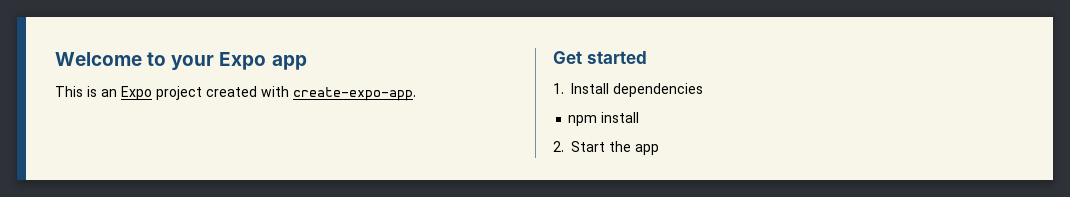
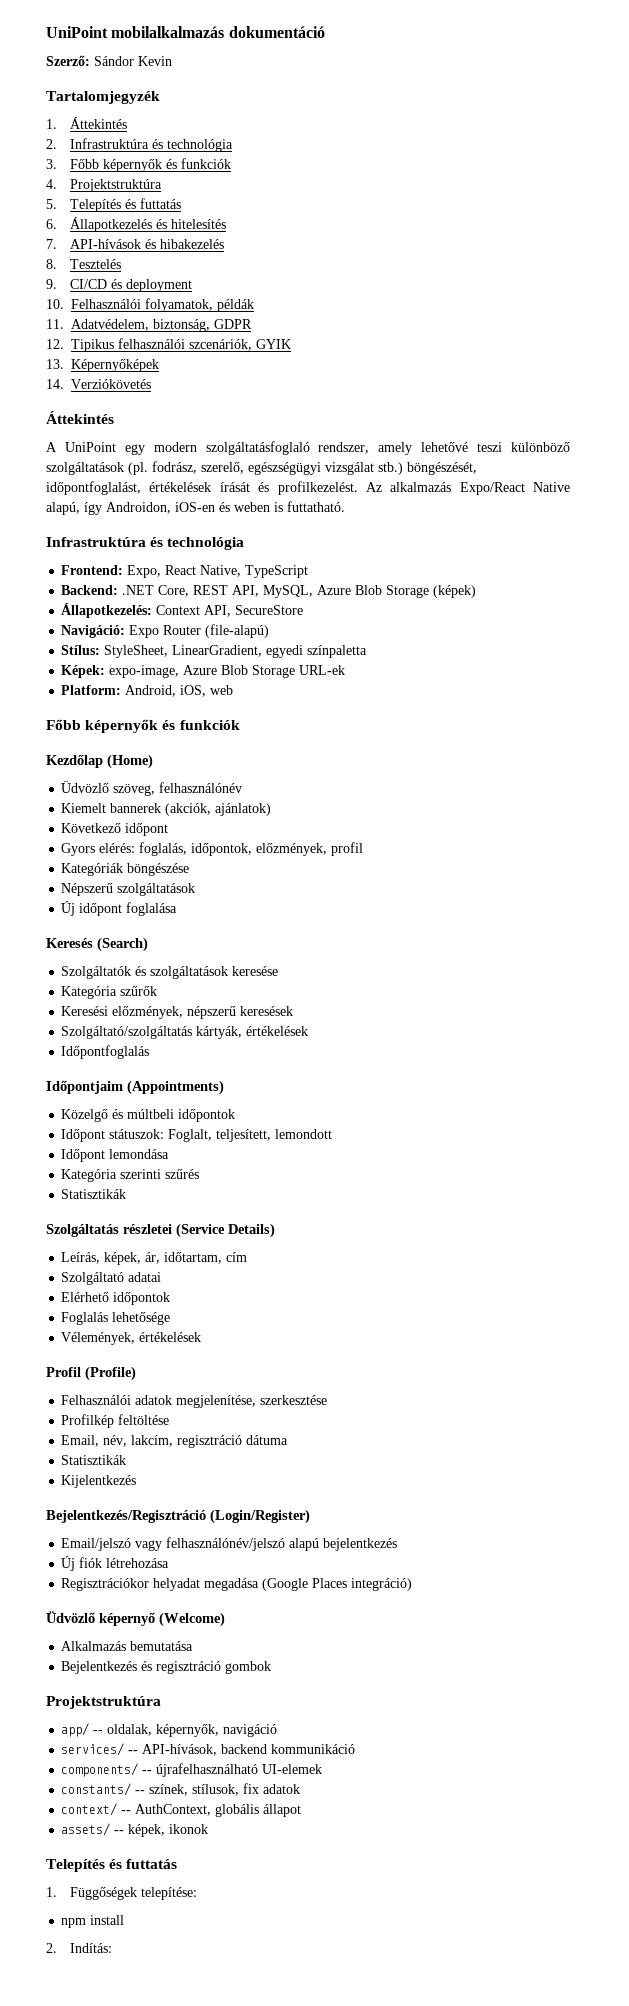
- Welcome to your Expo app
- This is an Expo project created with create-expo-app.
- Get started
- 1. Install dependencies
+ UniPoint mobilalkalmazás dokumentáció
+ Szerző: Sándor Kevin
+ Tartalomjegyzék
+ 1. Áttekintés
+ 2. Infrastruktúra és technológia
+ 3. Főbb képernyők és funkciók
+ 4. Projektstruktúra
+ 5. Telepítés és futtatás
+ 6. Állapotkezelés és hitelesítés
+ 7. API-hívások és hibakezelés
+ 8. Tesztelés
+ 9. CI/CD és deployment
+ 10. Felhasználói folyamatok, példák
+ 11. Adatvédelem, biztonság, GDPR
+ 12. Tipikus felhasználói szcenáriók, GYIK
+ 13. Képernyőképek
+ 14. Verziókövetés
+ Áttekintés
+ A UniPoint egy modern szolgáltatásfoglaló rendszer, amely lehetővé teszi különböző szolgáltatások (pl. fodrász, szerelő, egészségügyi vizsgálat stb.) böngészését, időpontfoglalást, értékelések írását és profilkezelést. Az alkalmazás Expo/React Native alapú, így Androidon, iOS-en és weben is futtatható.
+ Infrastruktúra és technológia
+ Frontend: Expo, React Native, TypeScript
+ Backend: .NET Core, REST API, MySQL, Azure Blob Storage (képek)
+ Állapotkezelés: Context API, SecureStore
+ Navigáció: Expo Router (file-alapú)
+ Stílus: StyleSheet, LinearGradient, egyedi színpaletta
+ Képek: expo-image, Azure Blob Storage URL-ek
+ Platform: Android, iOS, web
+ Főbb képernyők és funkciók
+ Kezdőlap (Home)
+ Üdvözlő szöveg, felhasználónév
+ Kiemelt bannerek (akciók, ajánlatok)
+ Következő időpont
+ Gyors elérés: foglalás, időpontok, előzmények, profil
+ Kategóriák böngészése
+ Népszerű szolgáltatások
+ Új időpont foglalása
+ Keresés (Search)
+ Szolgáltatók és szolgáltatások keresése
+ Kategória szűrők
+ Keresési előzmények, népszerű keresések
+ Szolgáltató/szolgáltatás kártyák, értékelések
+ Időpontfoglalás
+ Időpontjaim (Appointments)
+ Közelgő és múltbeli időpontok
+ Időpont státuszok: Foglalt, teljesített, lemondott
+ Időpont lemondása
+ Kategória szerinti szűrés
+ Statisztikák
+ Szolgáltatás részletei (Service Details)
+ Leírás, képek, ár, időtartam, cím
+ Szolgáltató adatai
+ Elérhető időpontok
+ Foglalás lehetősége
+ Vélemények, értékelések
+ Profil (Profile)
+ Felhasználói adatok megjelenítése, szerkesztése
+ Profilkép feltöltése
+ Email, név, lakcím, regisztráció dátuma
+ Statisztikák
+ Kijelentkezés
+ Bejelentkezés/Regisztráció (Login/Register)
+ Email/jelszó vagy felhasználónév/jelszó alapú bejelentkezés
+ Új fiók létrehozása
+ Regisztrációkor helyadat megadása (Google Places integráció)
+ Üdvözlő képernyő (Welcome)
+ Alkalmazás bemutatása
+ Bejelentkezés és regisztráció gombok
+ Projektstruktúra
+ app/ -- oldalak, képernyők, navigáció
+ services/ -- API-hívások, backend kommunikáció
+ components/ -- újrafelhasználható UI-elemek
+ constants/ -- színek, stílusok, fix adatok
+ context/ -- AuthContext, globális állapot
+ assets/ -- képek, ikonok
+ Telepítés és futtatás
+ 1. Függőségek telepítése:
- 2. Start the app
+ 2. Indítás:

